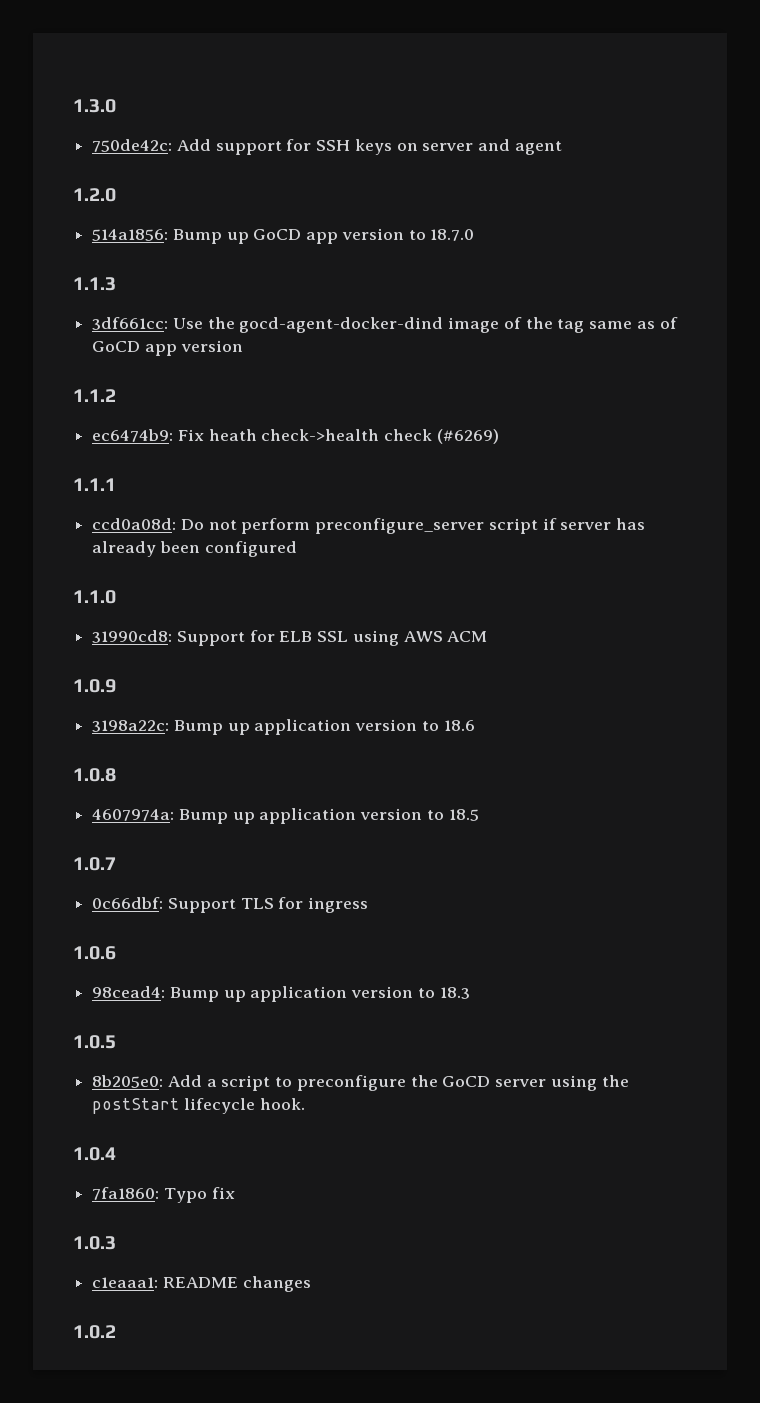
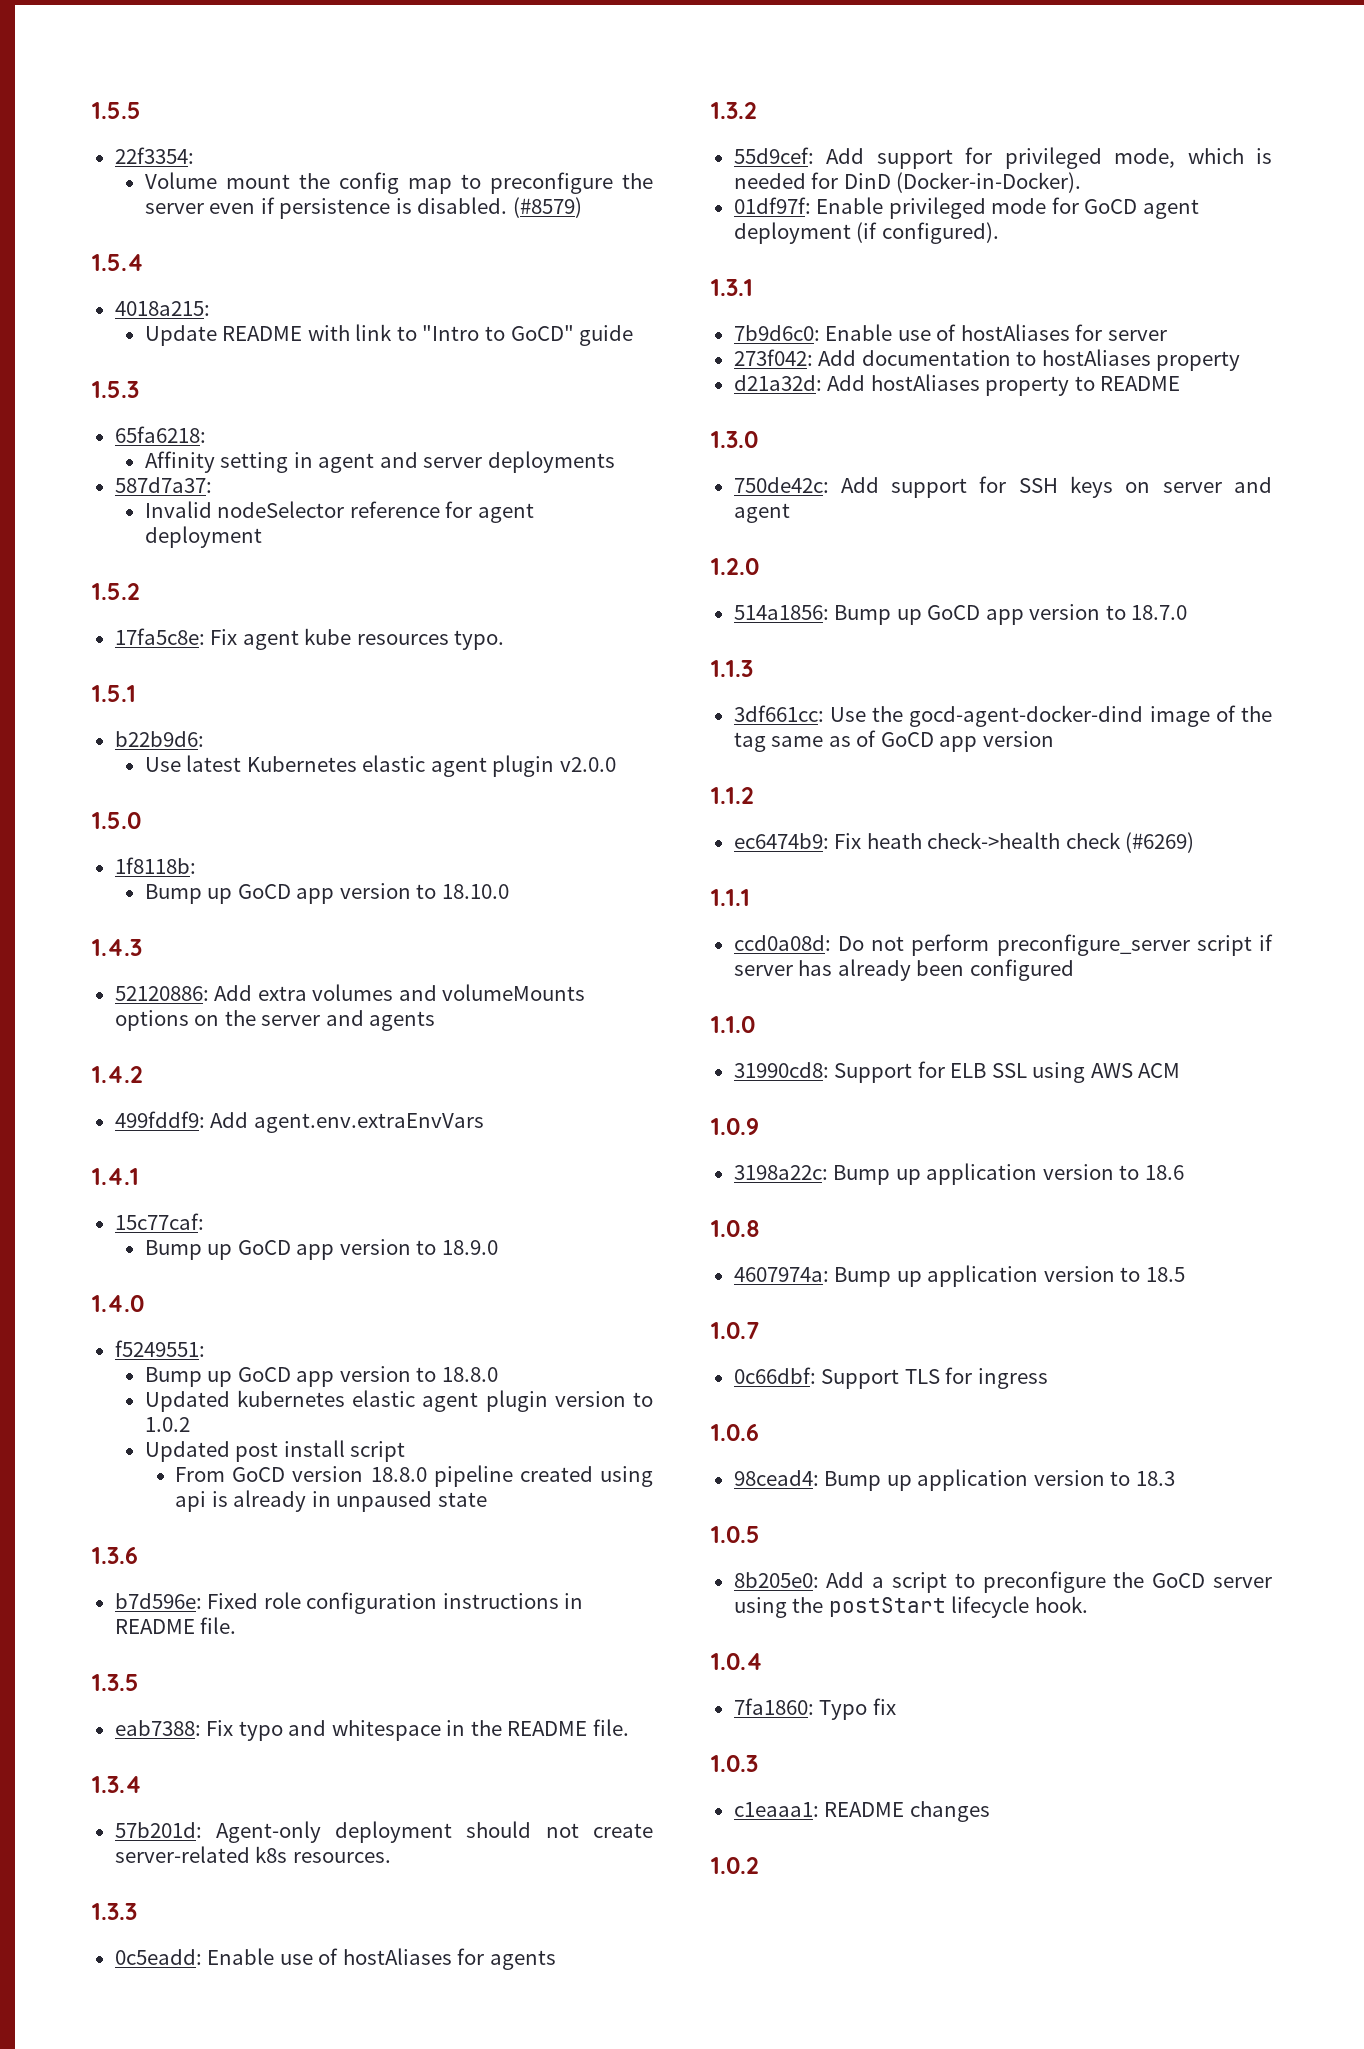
+ 1.5.5
+ 22f3354:
+ Volume mount the config map to preconfigure the server even if persistence is disabled. (#8579)
+ 1.5.4
+ 4018a215:
+ Update README with link to "Intro to GoCD" guide
+ 1.5.3
+ 65fa6218:
+ Affinity setting in agent and server deployments
+ 587d7a37:
+ Invalid nodeSelector reference for agent deployment
+ 1.5.2
+ 17fa5c8e: Fix agent kube resources typo.
+ 1.5.1
+ b22b9d6:
+ Use latest Kubernetes elastic agent plugin v2.0.0
+ 1.5.0
+ 1f8118b:
+ Bump up GoCD app version to 18.10.0
+ 1.4.3
+ 52120886: Add extra volumes and volumeMounts options on the server and agents
+ 1.4.2
+ 499fddf9: Add agent.env.extraEnvVars
+ 1.4.1
+ 15c77caf:
+ Bump up GoCD app version to 18.9.0
+ 1.4.0
+ f5249551:
+ Bump up GoCD app version to 18.8.0
+ Updated kubernetes elastic agent plugin version to 1.0.2
+ Updated post install script
+ From GoCD version 18.8.0 pipeline created using api is already in unpaused state
+ 1.3.6
+ b7d596e: Fixed role configuration instructions in README file.
+ 1.3.5
+ eab7388: Fix typo and whitespace in the README file.
+ 1.3.4
+ 57b201d: Agent-only deployment should not create server-related k8s resources.
+ 1.3.3
+ 0c5eadd: Enable use of hostAliases for agents
+ 1.3.2
+ 55d9cef: Add support for privileged mode, which is needed for DinD (Docker-in-Docker).
+ 01df97f: Enable privileged mode for GoCD agent deployment (if configured).
+ 1.3.1
+ 7b9d6c0: Enable use of hostAliases for server
+ 273f042: Add documentation to hostAliases property
+ d21a32d: Add hostAliases property to README

